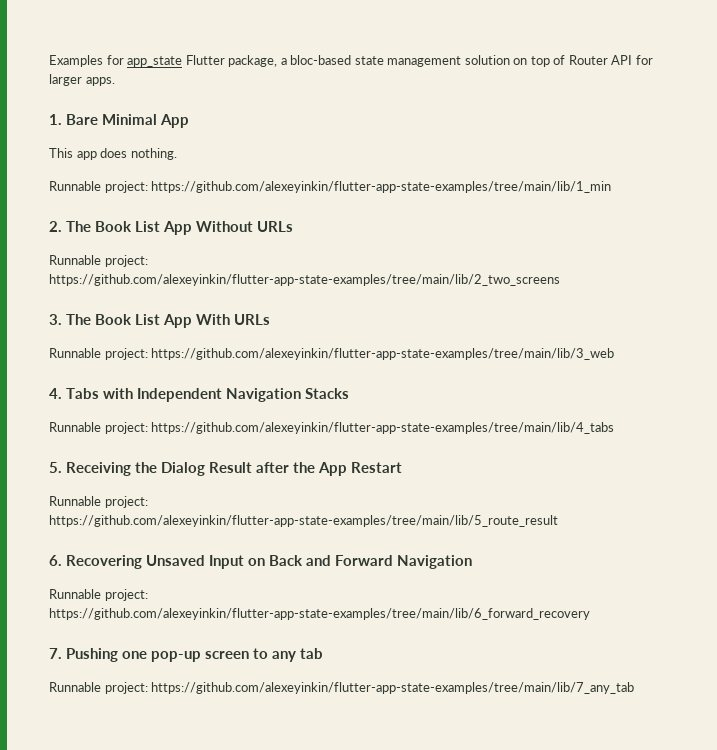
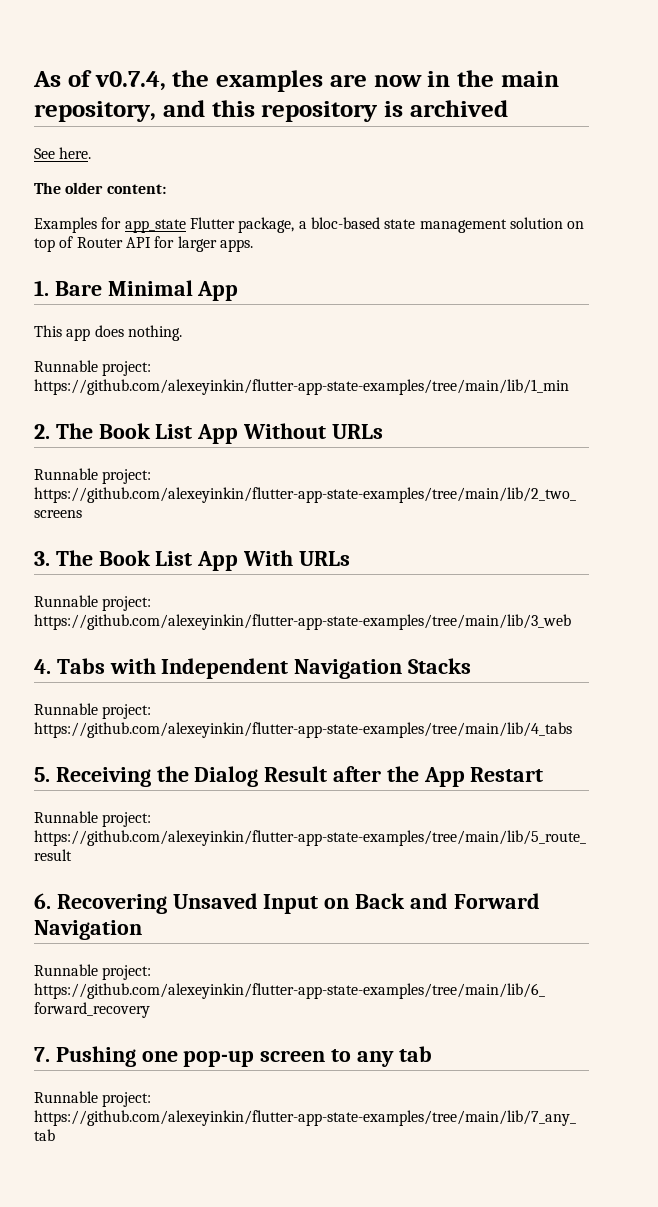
+ As of v0.7.4, the examples are now in the main repository, and this repository is archived
+ See here.
+ The older content:

